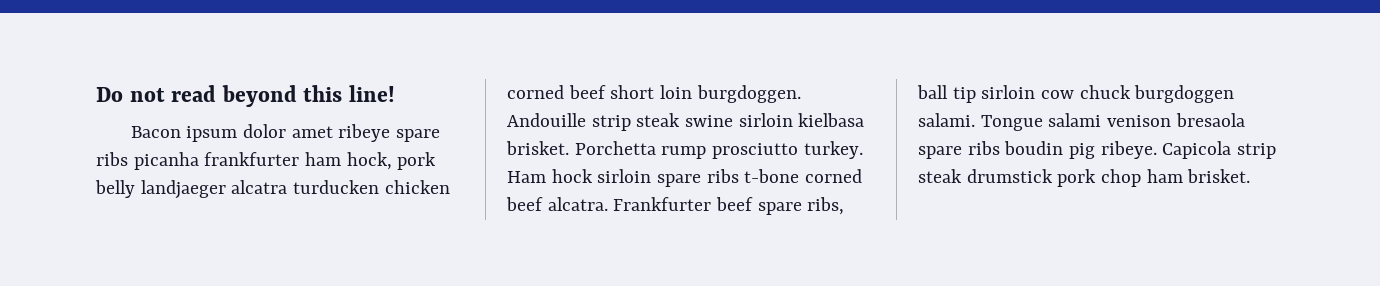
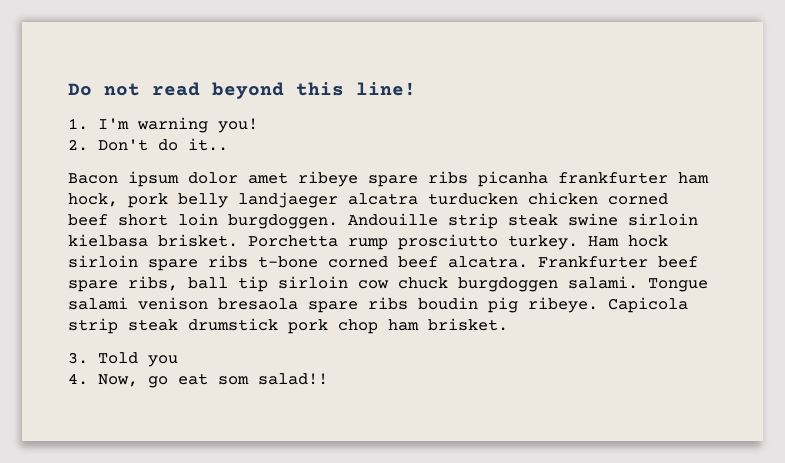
+ 1. I'm warning you!
+ 2. Don't do it..
+ 3. Told you
+ 4. Now, go eat som salad!!

